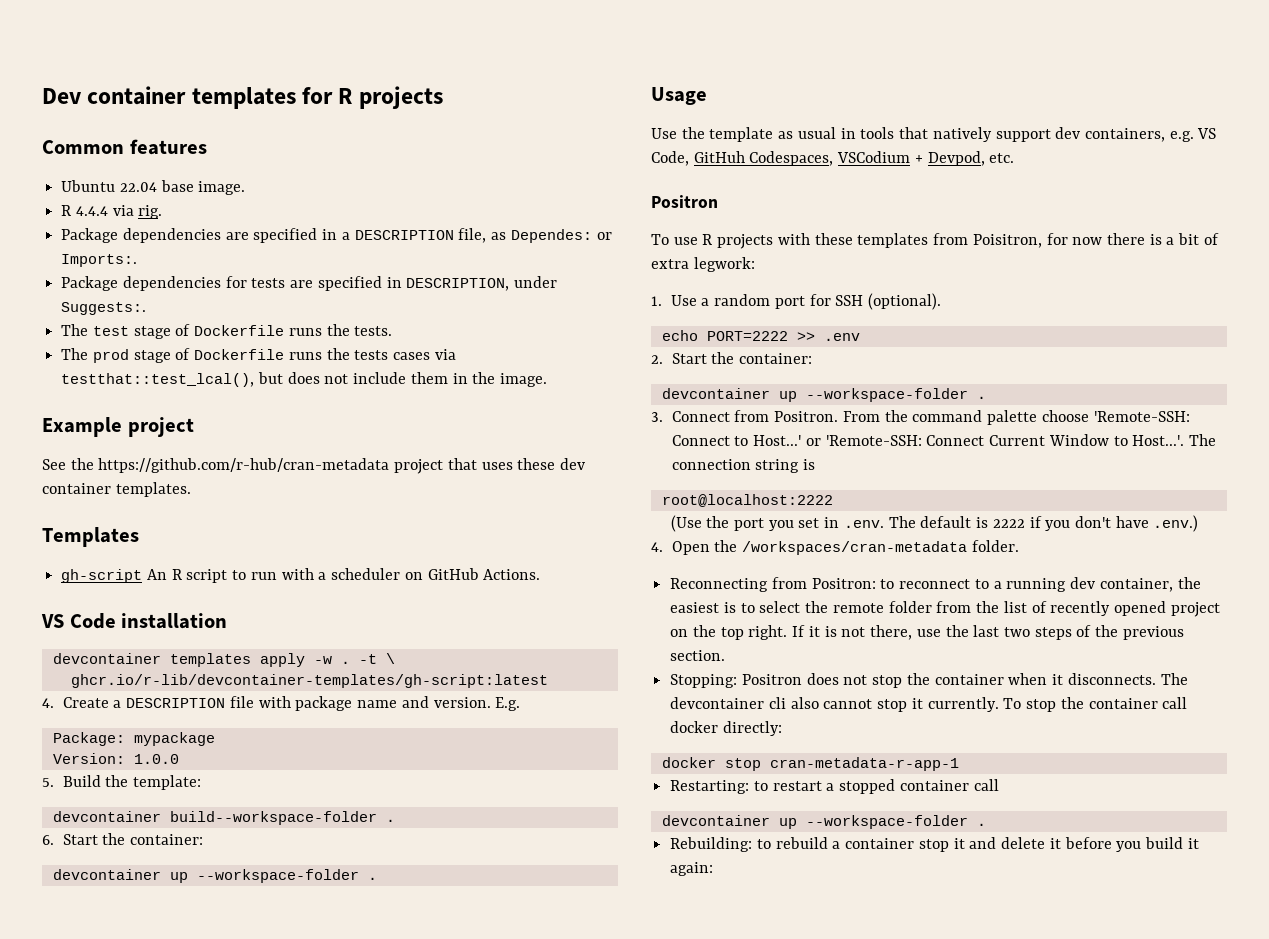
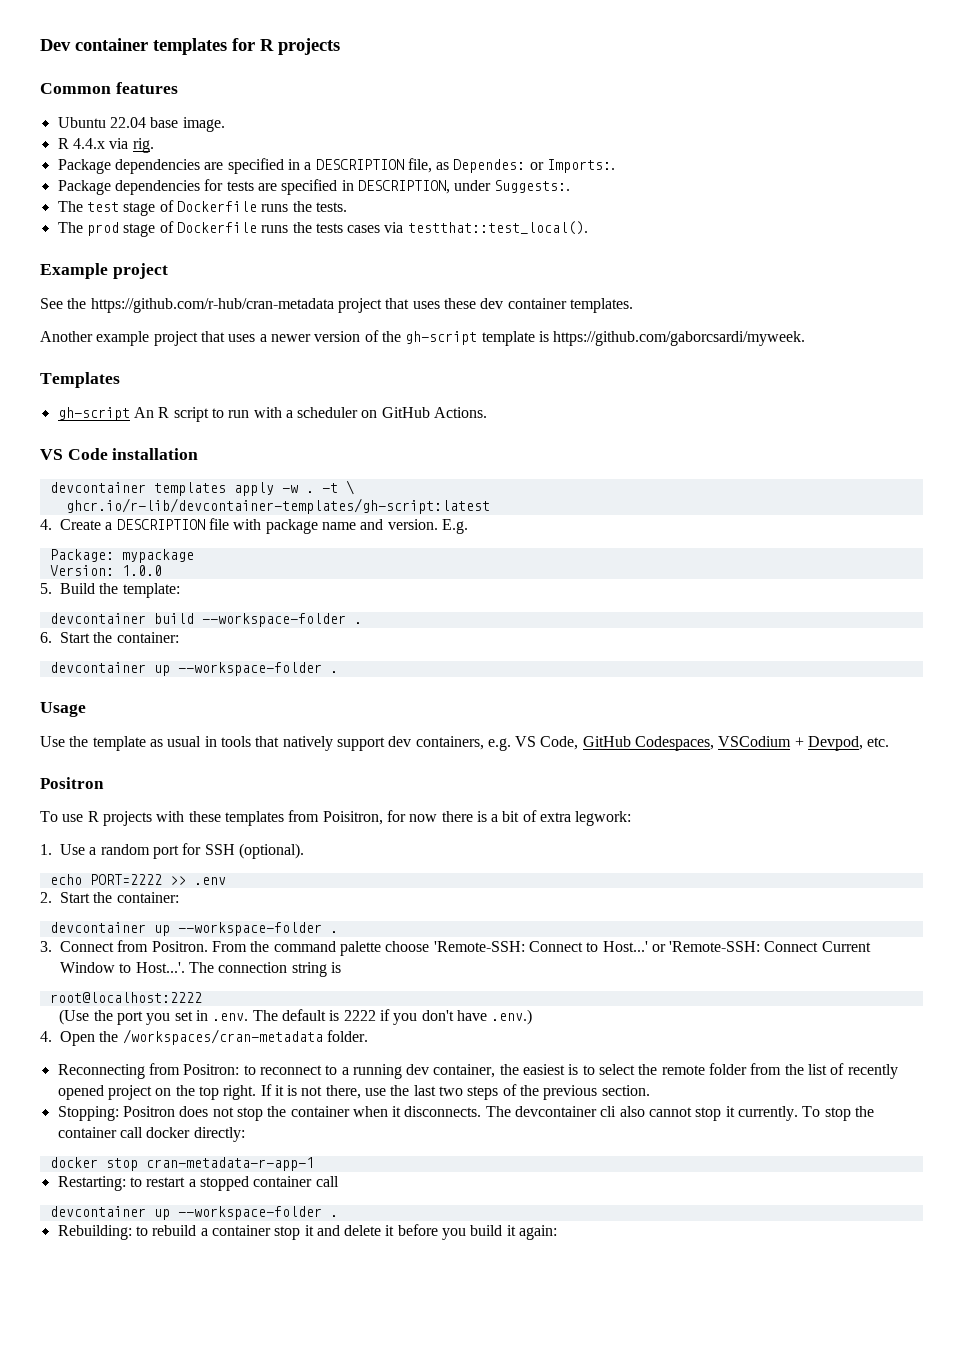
- R 4.4.4 via rig.
+ R 4.4.x via rig.
- The prod stage of Dockerfile runs the tests cases via testthat::test_lcal(), but does not include them in the image.
+ The prod stage of Dockerfile runs the tests cases via testthat::test_local().
+ Another example project that uses a newer version of the gh-script template is https://github.com/gaborcsardi/myweek.
- devcontainer build--workspace-folder .
+ devcontainer build --workspace-folder .
- Use the template as usual in tools that natively support dev containers, e.g. VS Code, GitHuh Codespaces, VSCodium + Devpod, etc.
+ Use the template as usual in tools that natively support dev containers, e.g. VS Code, GitHub Codespaces, VSCodium + Devpod, etc.

